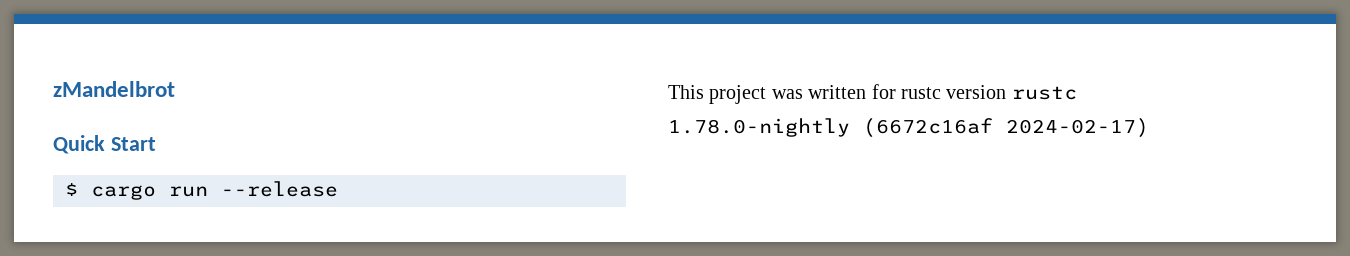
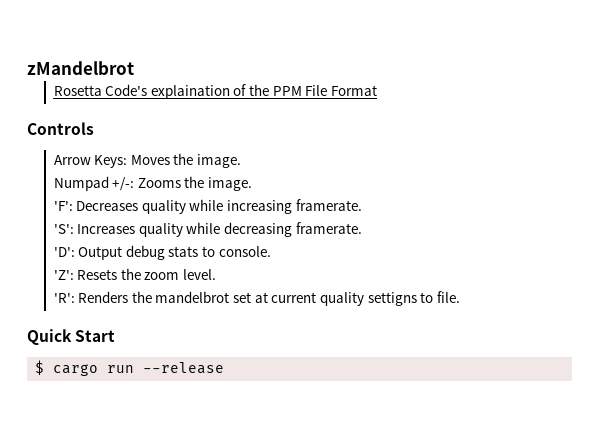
+ Rosetta Code's explaination of the PPM File Format
+ Controls
+ Arrow Keys: Moves the image.
+ Numpad +/-: Zooms the image.
+ 'F': Decreases quality while increasing framerate.
+ 'S': Increases quality while decreasing framerate.
+ 'D': Output debug stats to console.
+ 'Z': Resets the zoom level.
+ 'R': Renders the mandelbrot set at current quality settigns to file.
- This project was written for rustc version rustc 1.78.0-nightly (6672c16af 2024-02-17)

